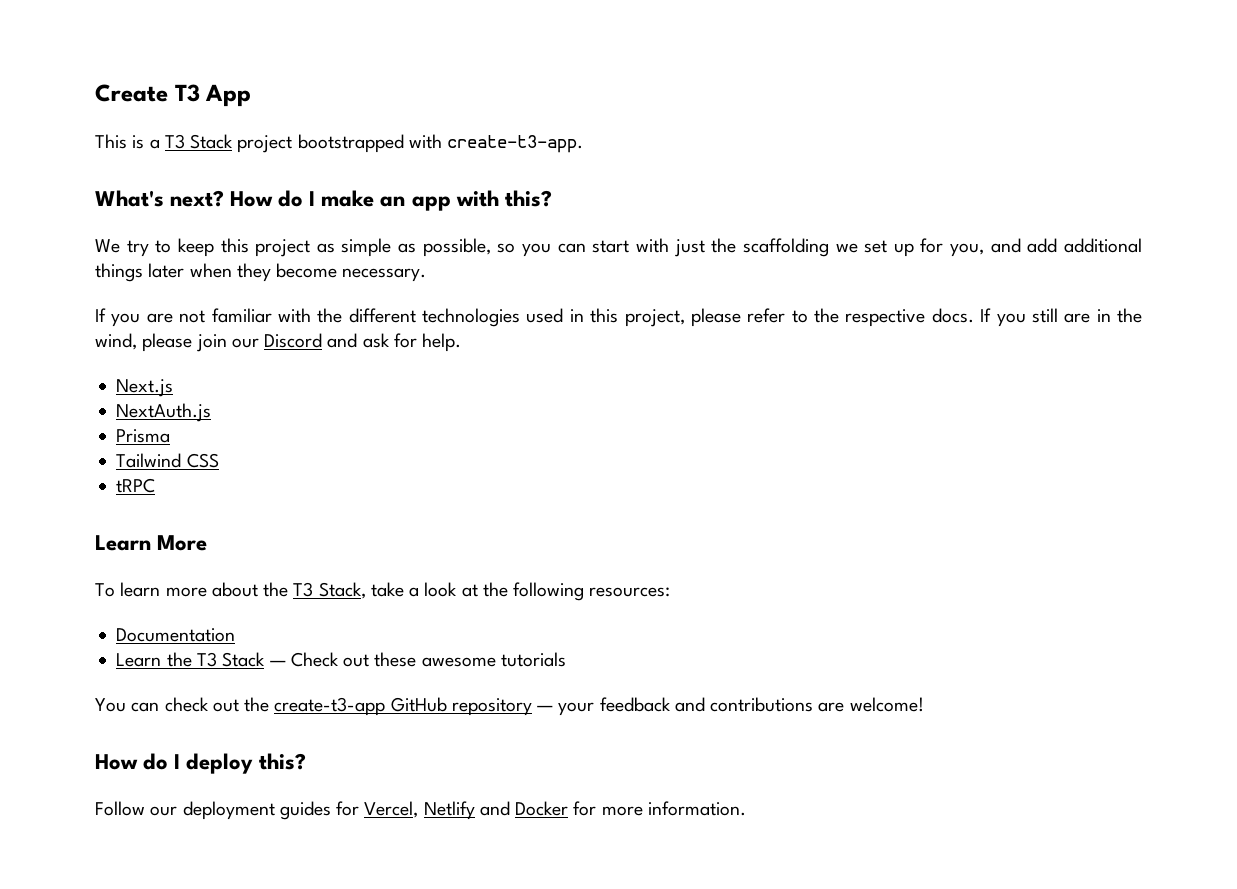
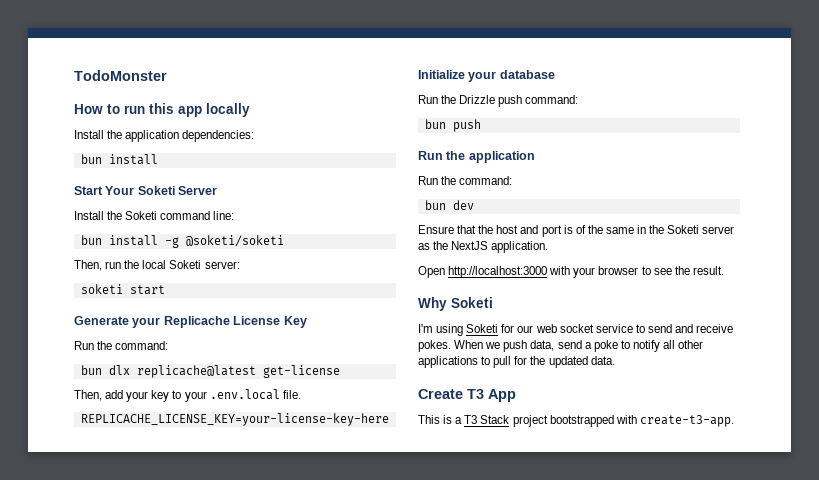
+ TodoMonster
+ How to run this app locally
+ Install the application dependencies:
+ bun install
+ Start Your Soketi Server
+ Install the Soketi command line:
+ bun install -g @soketi/soketi
+ Then, run the local Soketi server:
+ soketi start
+ Generate your Replicache License Key
+ Run the command:
+ bun dlx replicache@latest get-license
+ Then, add your key to your .env.local file.
+ REPLICACHE_LICENSE_KEY=your-license-key-here
+ Initialize your database
+ Run the Drizzle push command:
+ bun push
+ Run the application
+ Run the command:
+ bun dev
+ Ensure that the host and port is of the same in the Soketi server as the NextJS application.
+ Open http://localhost:3000 with your browser to see the result.
+ Why Soketi
+ I'm using Soketi for our web socket service to send and receive pokes. When we push data, send a poke to notify all other applications to pull for the updated data.
- What's next? How do I make an app with this?
- We try to keep this project as simple as possible, so you can start with just the scaffolding we set up for you, and add additional things later when they become necessary.
- If you are not familiar with the different technologies used in this project, please refer to the respective docs. If you still are in the wind, please join our Discord and ask for help.
- Next.js
- NextAuth.js
- Prisma
- Tailwind CSS
- tRPC
- Learn More
- To learn more about the T3 Stack, take a look at the following resources:
- Documentation
- Learn the T3 Stack — Check out these awesome tutorials
- You can check out the create-t3-app GitHub repository — your feedback and contributions are welcome!
- How do I deploy this?
- Follow our deployment guides for Vercel, Netlify and Docker for more information.

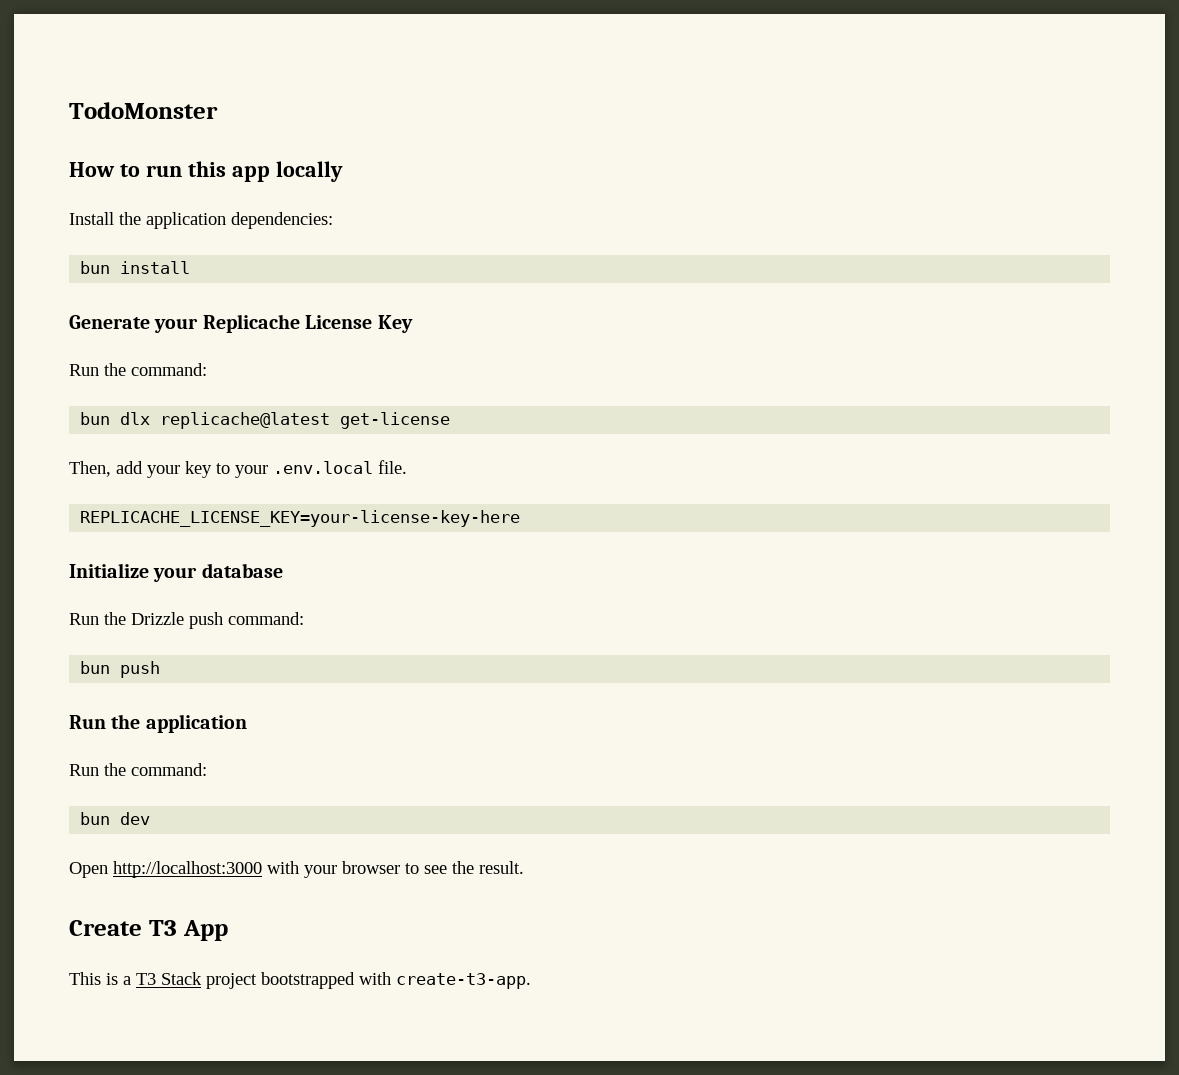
- Start Your Soketi Server
- Install the Soketi command line:
- bun install -g @soketi/soketi
- Then, run the local Soketi server:
- soketi start
- Ensure that the host and port is of the same in the Soketi server as the NextJS application.
- Why Soketi
- I'm using Soketi for our web socket service to send and receive pokes. When we push data, send a poke to notify all other applications to pull for the updated data.

